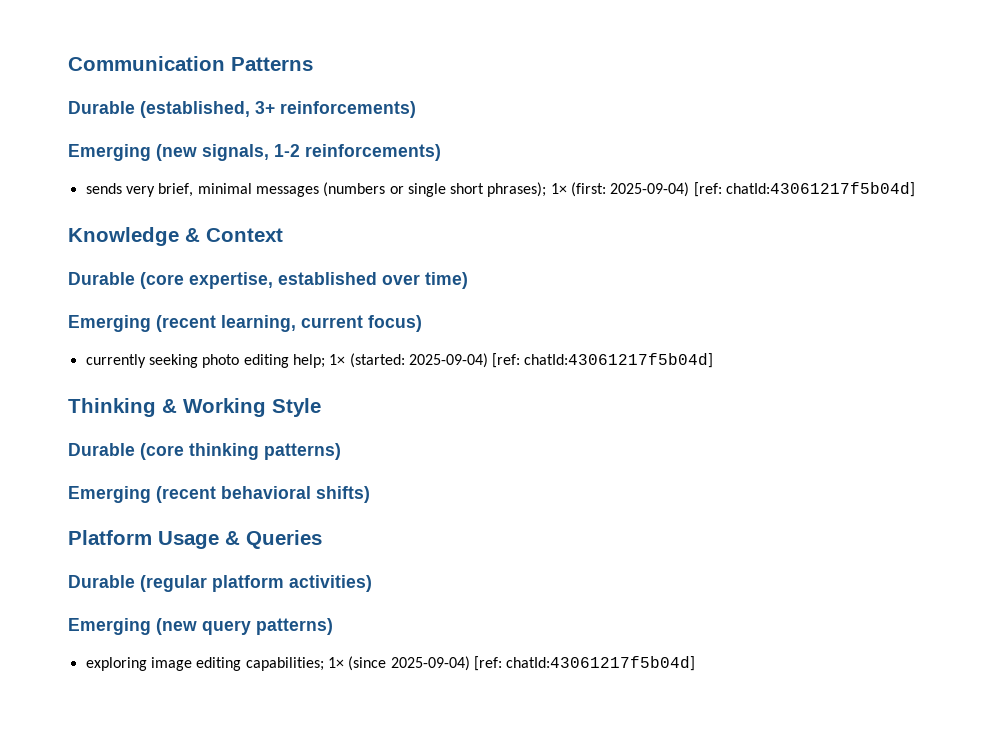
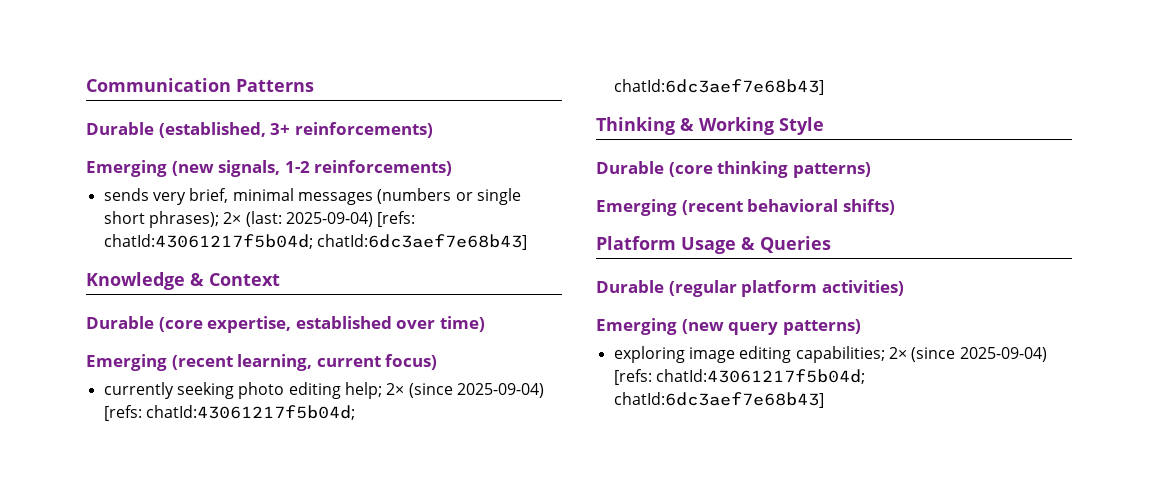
- sends very brief, minimal messages (numbers or single short phrases); 1× (first: 2025-09-04) [ref: chatId:43061217f5b04d]
+ sends very brief, minimal messages (numbers or single short phrases); 2× (last: 2025-09-04) [refs: chatId:43061217f5b04d; chatId:6dc3aef7e68b43]
- currently seeking photo editing help; 1× (started: 2025-09-04) [ref: chatId:43061217f5b04d]
+ currently seeking photo editing help; 2× (since 2025-09-04) [refs: chatId:43061217f5b04d; chatId:6dc3aef7e68b43]
- exploring image editing capabilities; 1× (since 2025-09-04) [ref: chatId:43061217f5b04d]
+ exploring image editing capabilities; 2× (since 2025-09-04) [refs: chatId:43061217f5b04d; chatId:6dc3aef7e68b43]

